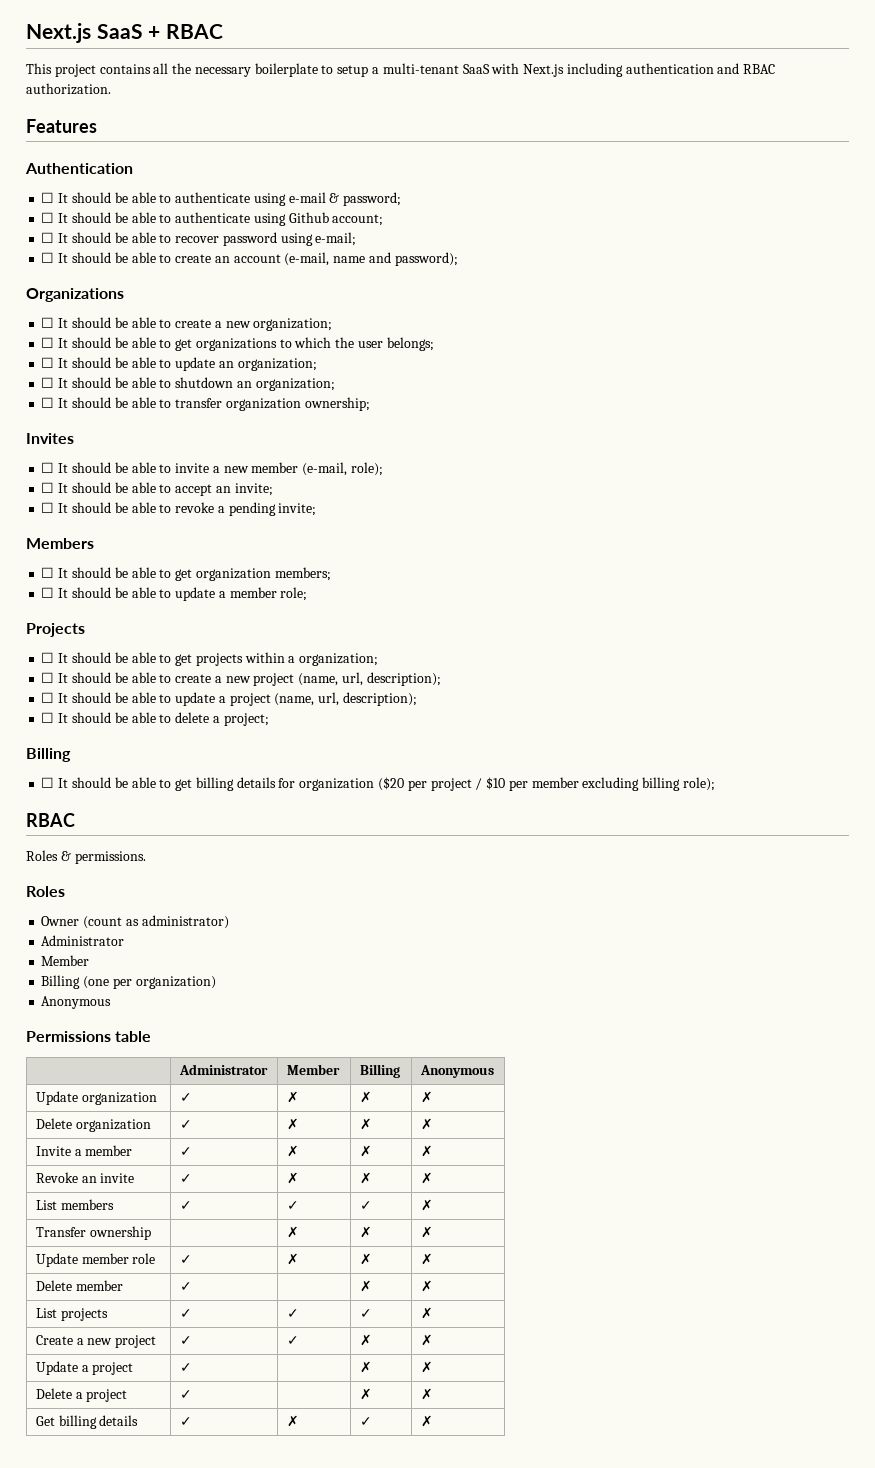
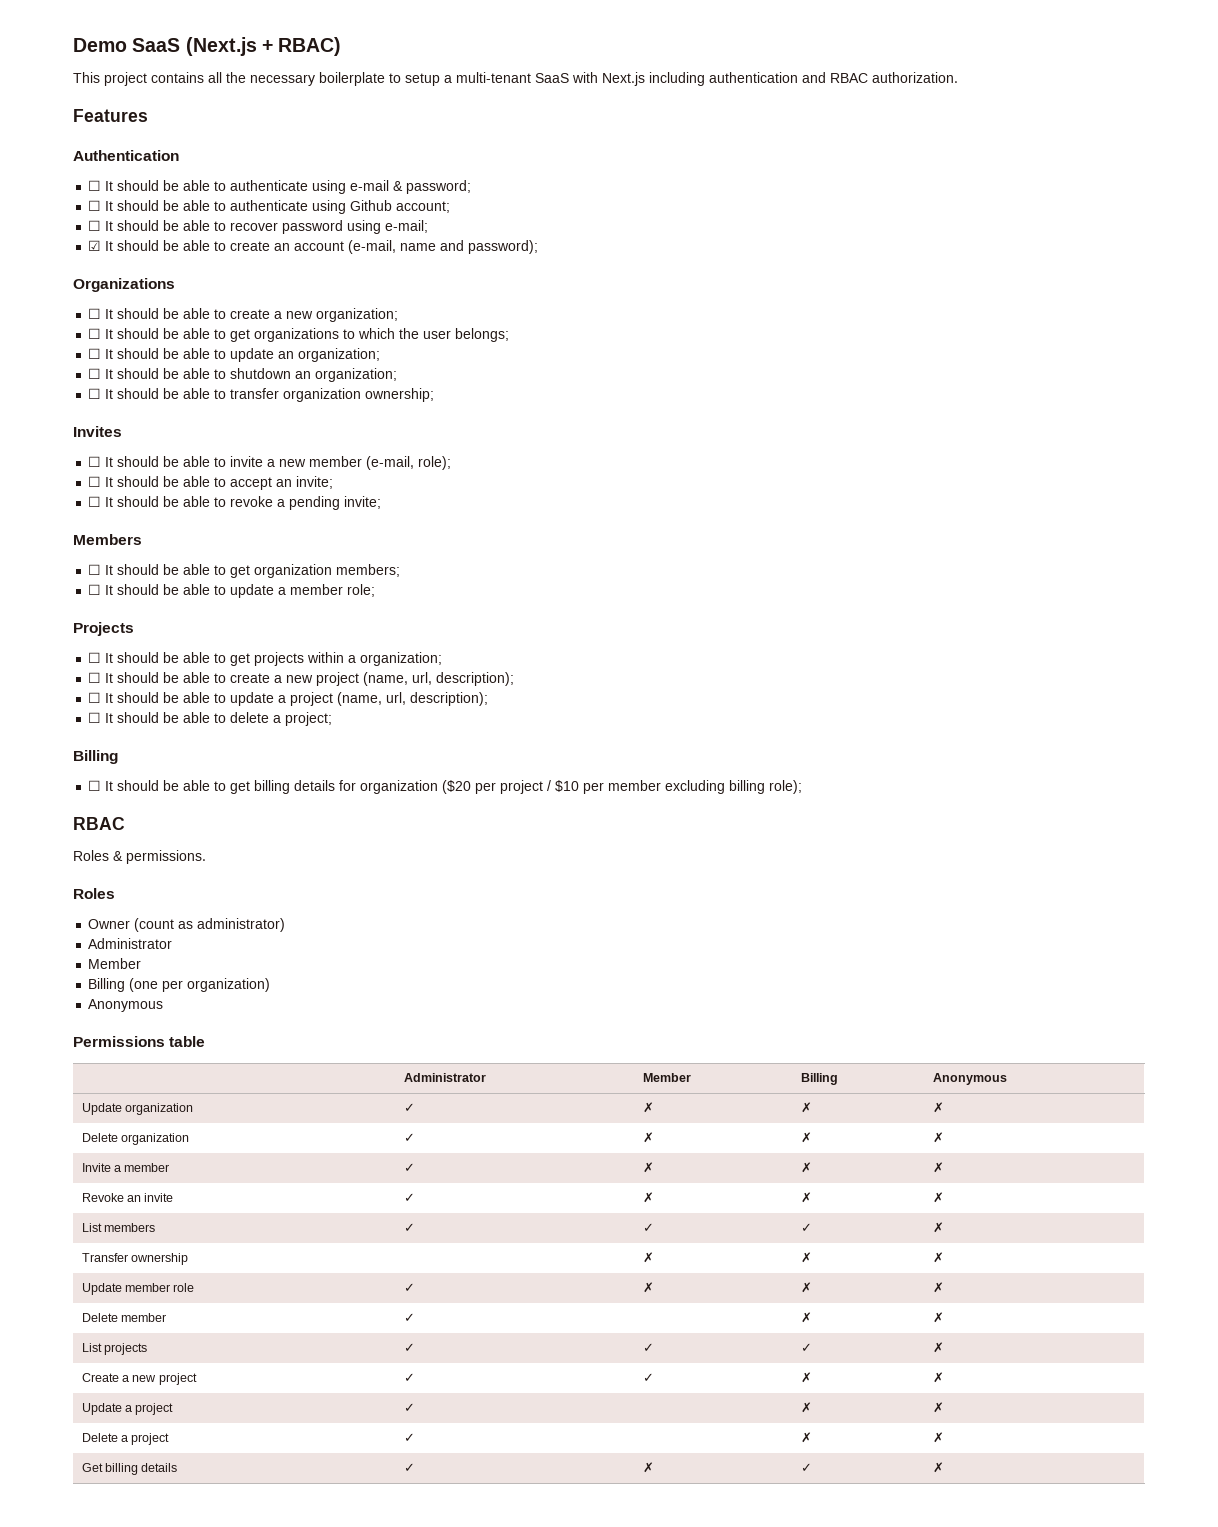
- Next.js SaaS + RBAC
+ Demo SaaS (Next.js + RBAC)
- ☐ It should be able to create an account (e-mail, name and password);
+ ☑ It should be able to create an account (e-mail, name and password);

